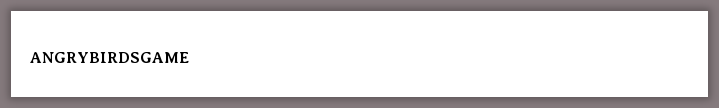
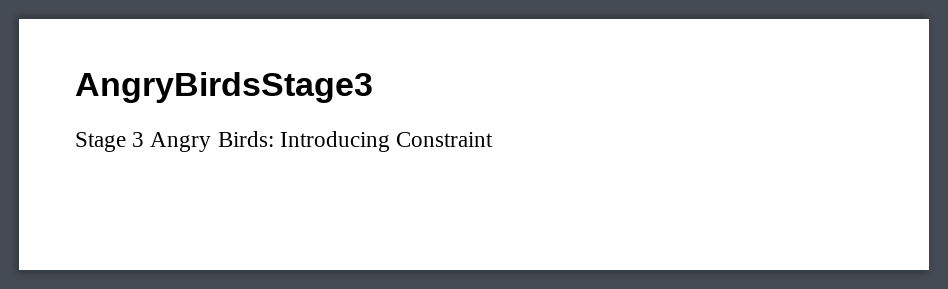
- ANGRYBIRDSGAME
+ AngryBirdsStage3
+ Stage 3 Angry Birds: Introducing Constraint

